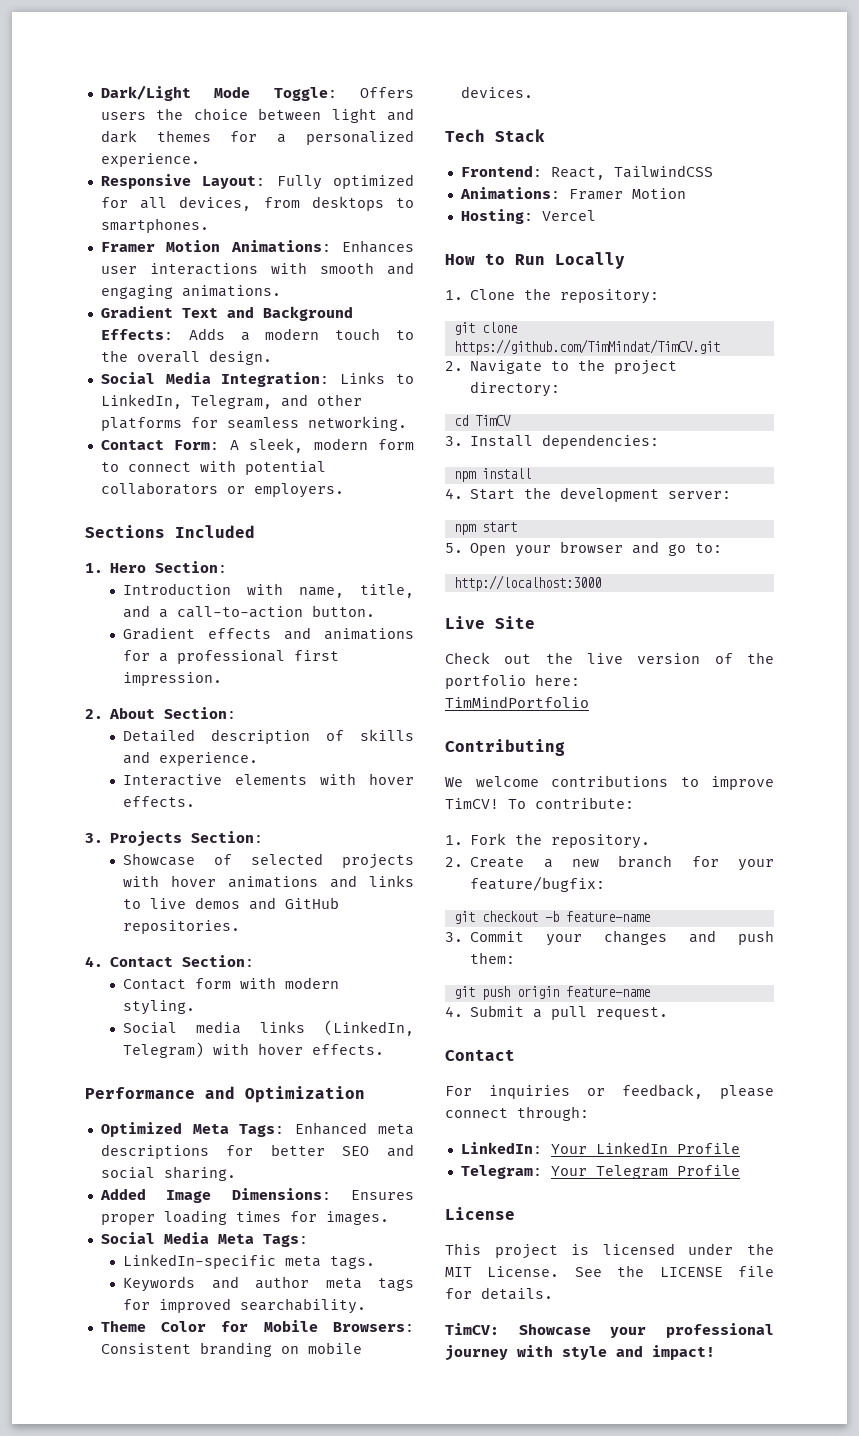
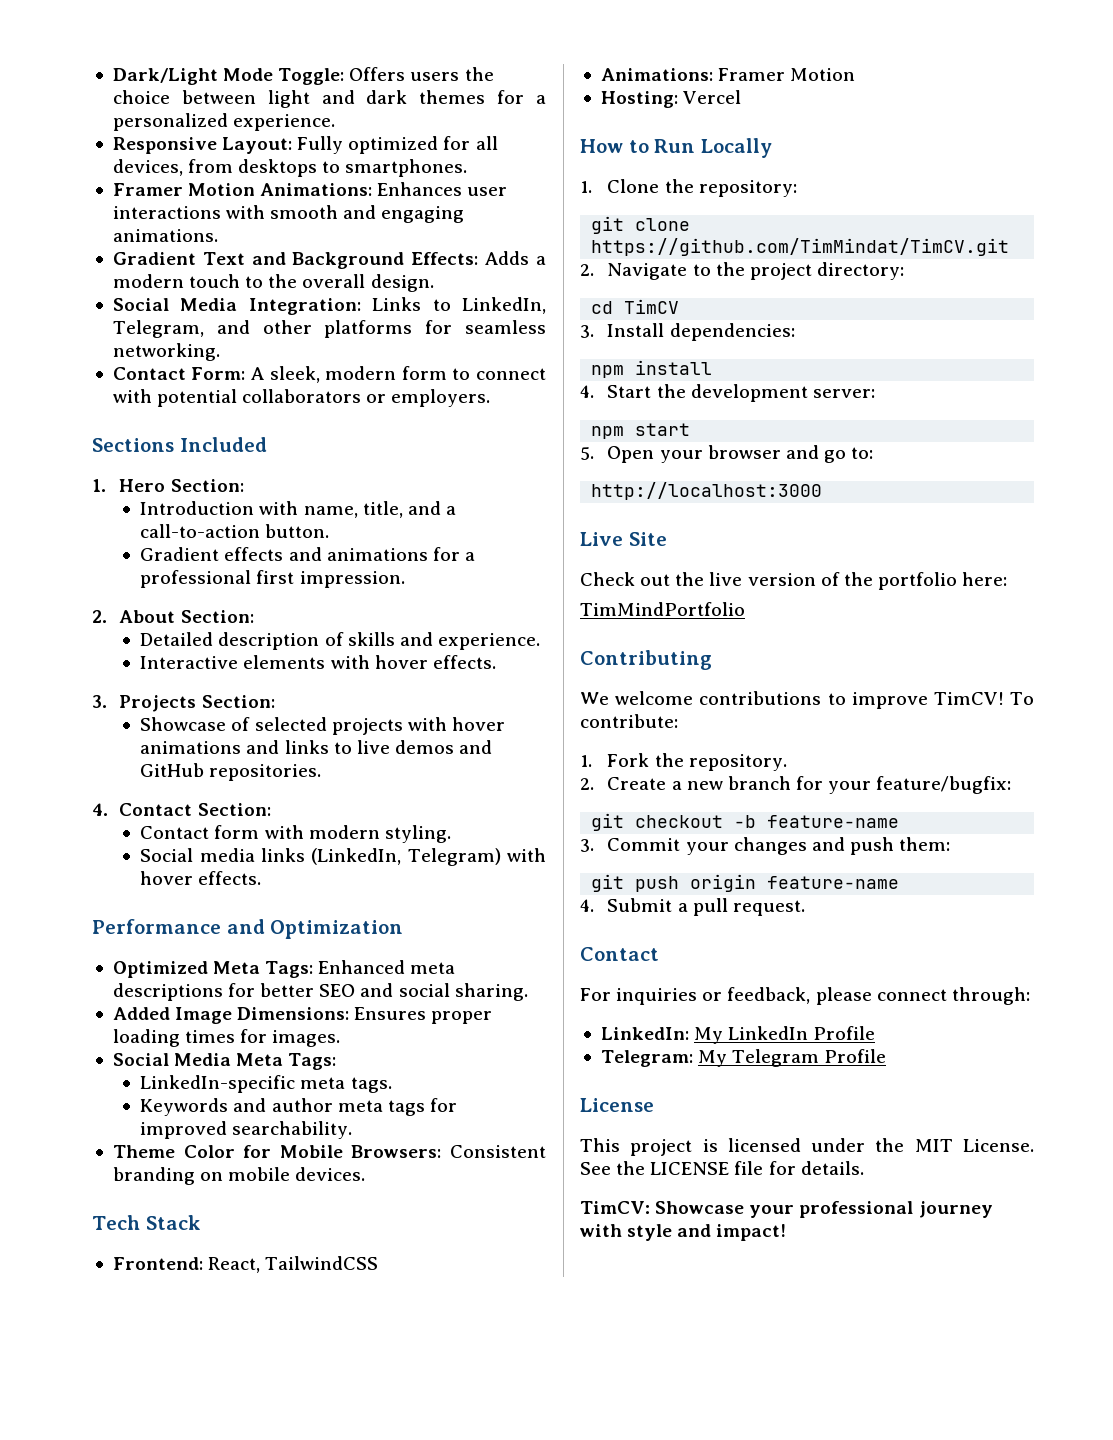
- LinkedIn: Your LinkedIn Profile
+ LinkedIn: My LinkedIn Profile
- Telegram: Your Telegram Profile
+ Telegram: My Telegram Profile

